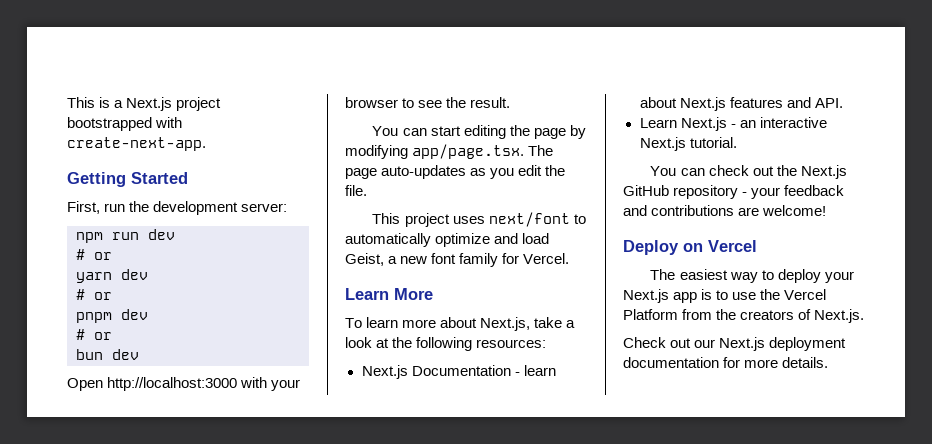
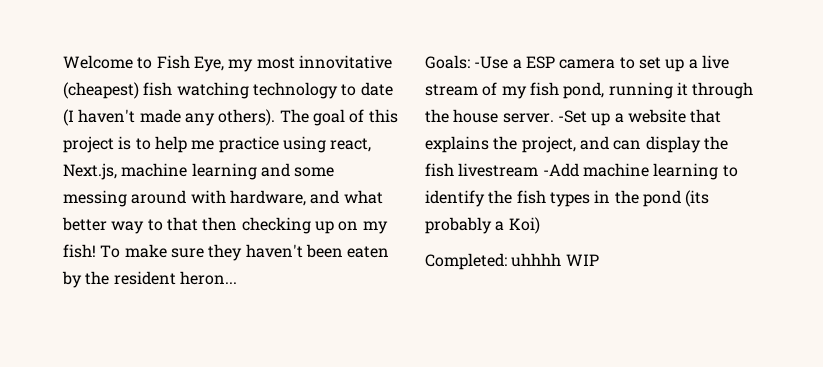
- This is a Next.js project bootstrapped with create-next-app.
- Getting Started
- First, run the development server:
- npm run dev
- # or
- yarn dev
- # or
- pnpm dev
- # or
- bun dev
- Open http://localhost:3000 with your browser to see the result.
- You can start editing the page by modifying app/page.tsx. The page auto-updates as you edit the file.
- This project uses next/font to automatically optimize and load Geist, a new font family for Vercel.
- Learn More
- To learn more about Next.js, take a look at the following resources:
- Next.js Documentation - learn about Next.js features and API.
- Learn Next.js - an interactive Next.js tutorial.
- You can check out the Next.js GitHub repository - your feedback and contributions are welcome!
- Deploy on Vercel
- The easiest way to deploy your Next.js app is to use the Vercel Platform from the creators of Next.js.
- Check out our Next.js deployment documentation for more details.
+ Welcome to Fish Eye, my most innovitative (cheapest) fish watching technology to date (I haven't made any others). The goal of this project is to help me practice using react, Next.js, machine learning and some messing around with hardware, and what better way to that then checking up on my fish! To make sure they haven't been eaten by the resident heron...
+ Goals: -Use a ESP camera to set up a live stream of my fish pond, running it through the house server. -Set up a website that explains the project, and can display the fish livestream -Add machine learning to identify the fish types in the pond (its probably a Koi)
+ Completed: uhhhh WIP

